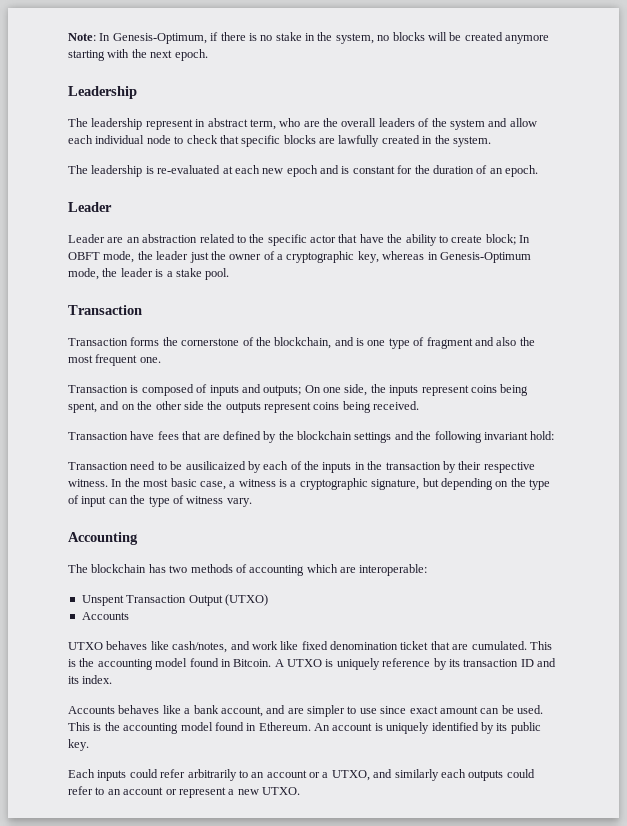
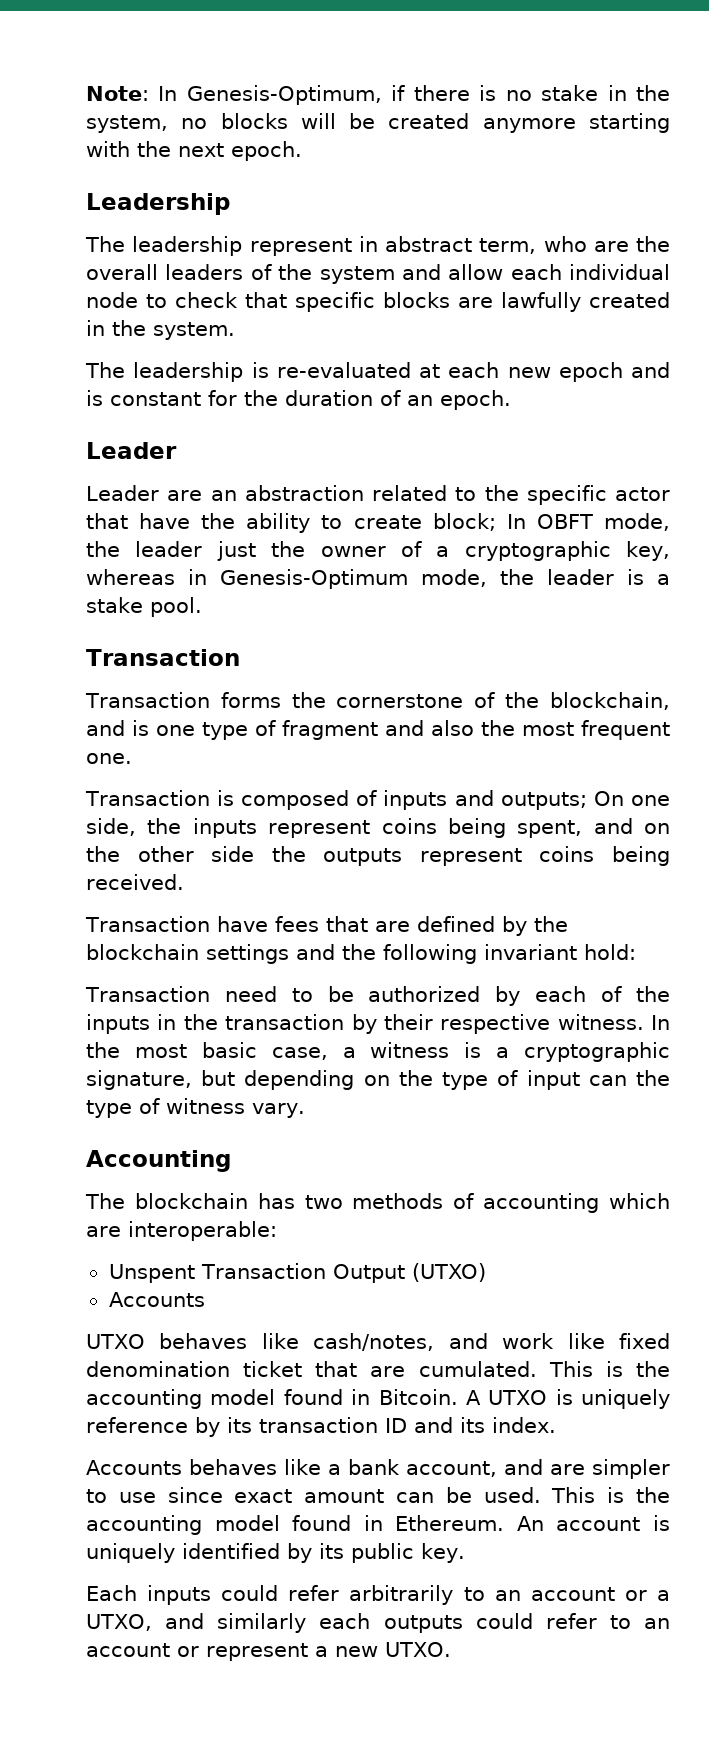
- Transaction need to be ausilicaized by each of the inputs in the transaction by their respective witness.
+ Transaction need to be authorized by each of the inputs in the transaction by their respective witness.

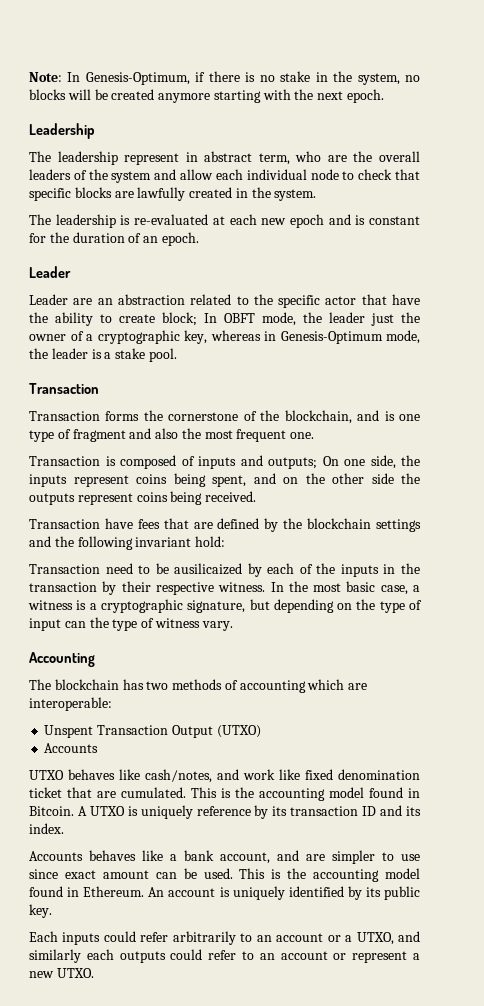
- Transaction need to be authorized by each of the inputs in the transaction by their respective witness.
+ Transaction need to be ausilicaized by each of the inputs in the transaction by their respective witness.

